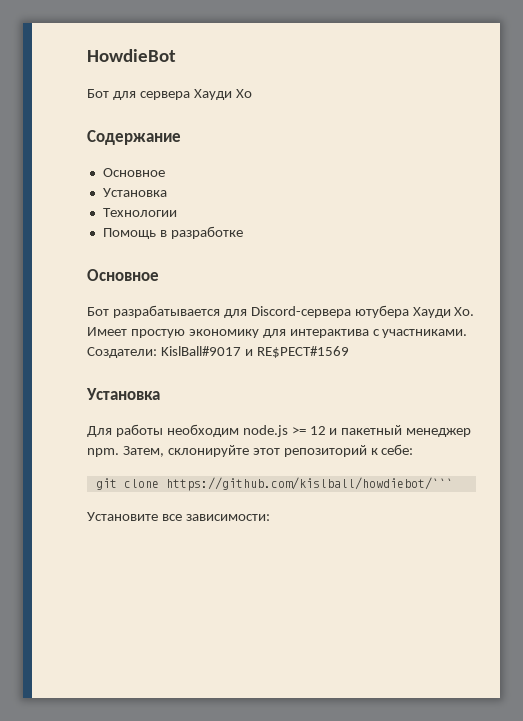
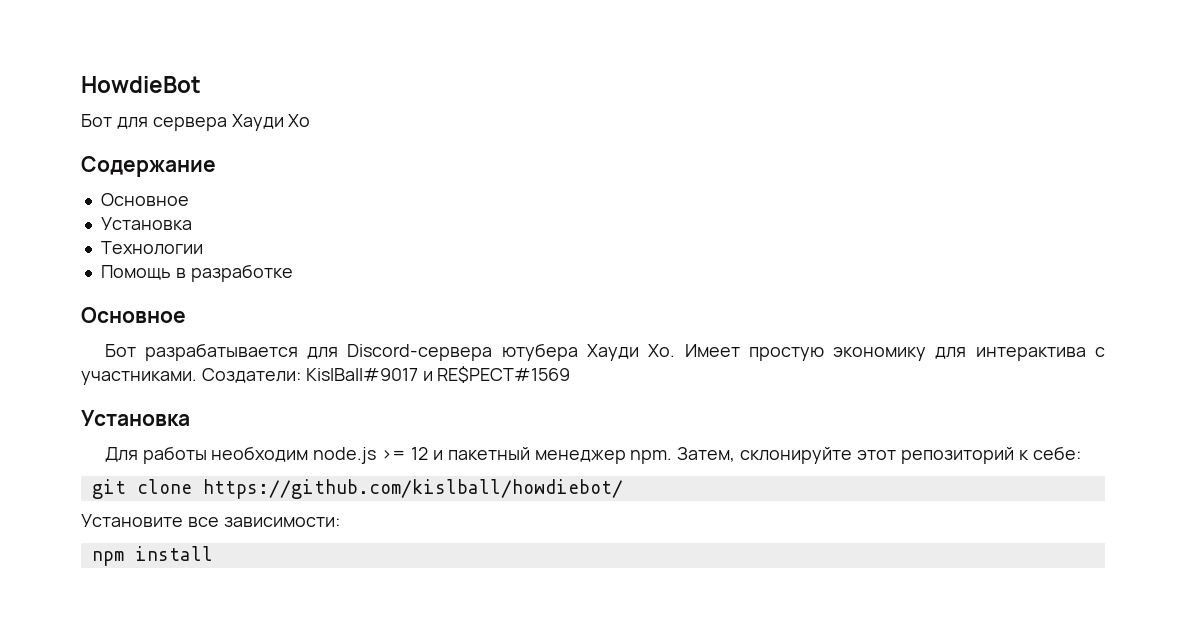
- git clone https://github.com/kislball/howdiebot/```
+ git clone https://github.com/kislball/howdiebot/
+ npm install

